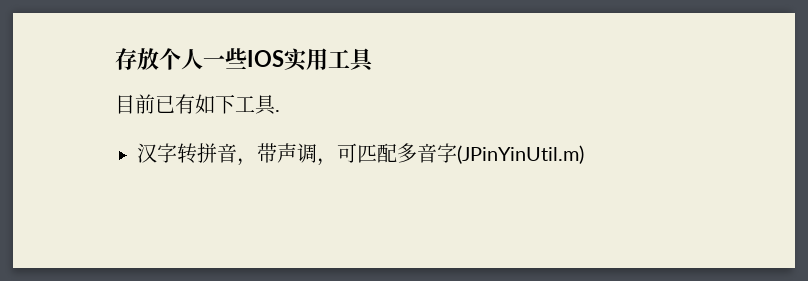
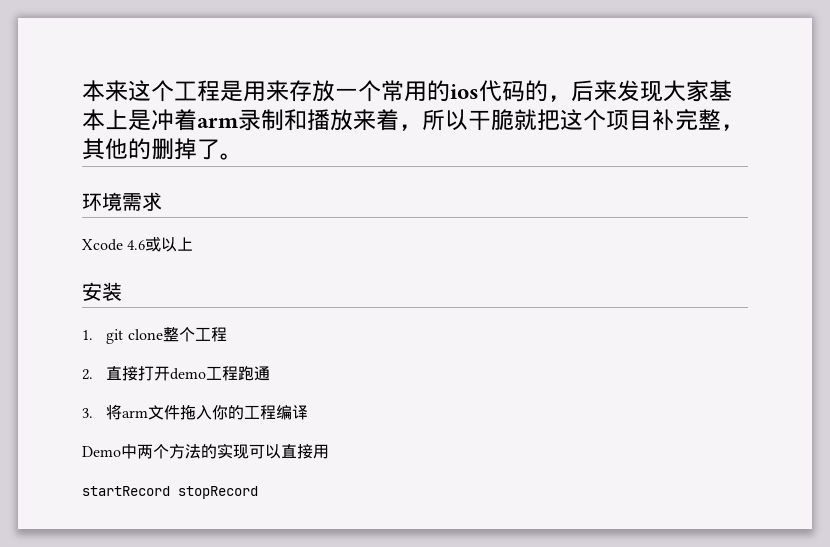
- 存放个人一些IOS实用工具
- 目前已有如下工具.
- 汉字转拼音，带声调，可匹配多音字(JPinYinUtil.m)
+ 本来这个工程是用来存放一个常用的ios代码的，后来发现大家基本上是冲着arm录制和播放来着，所以干脆就把这个项目补完整，其他的删掉了。
+ 环境需求
+ Xcode 4.6或以上
+ 安装
+ 1. git clone整个工程
+ 2.直接打开demo工程跑通
+ 3.将arm文件拖入你的工程编译
+ Demo中两个方法的实现可以直接用
+ startRecord stopRecord

